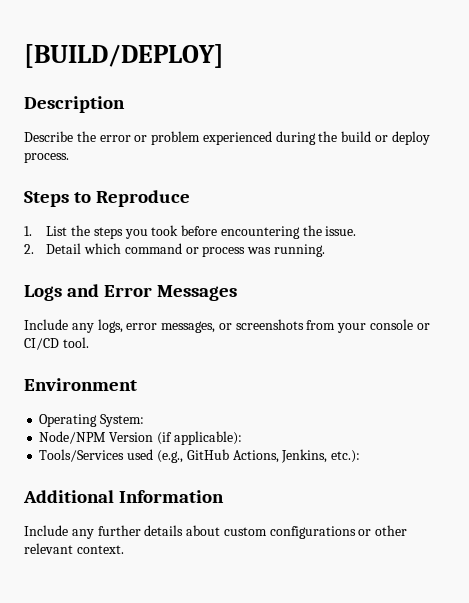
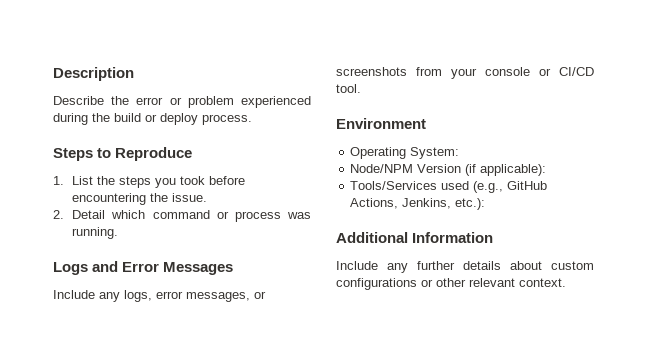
- [BUILD/DEPLOY]

